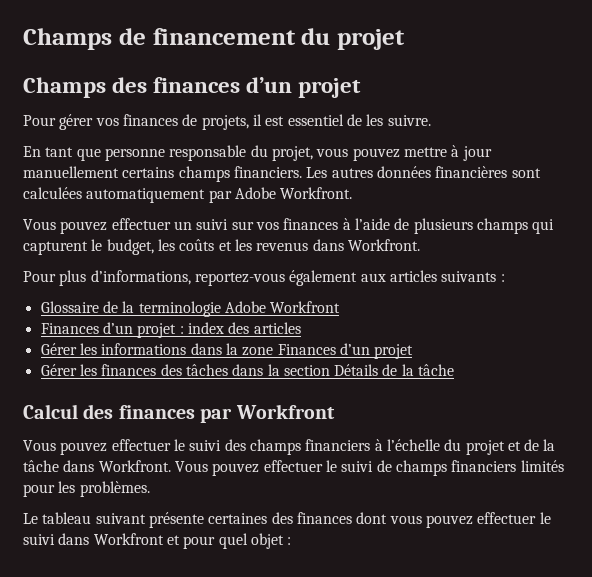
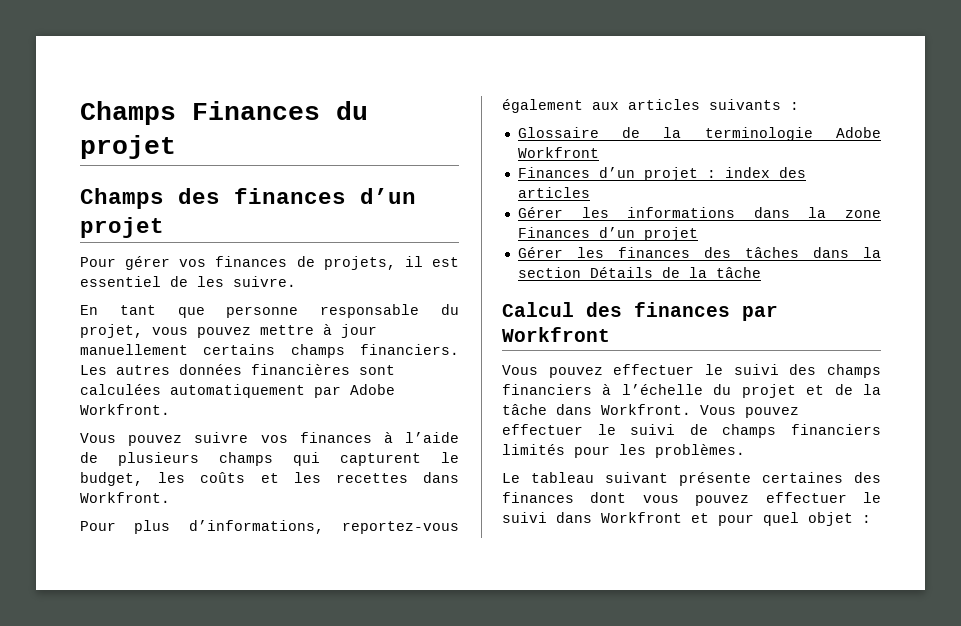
- Champs de financement du projet
+ Champs Finances du projet
- Vous pouvez effectuer un suivi sur vos finances à l’aide de plusieurs champs qui capturent le budget, les coûts et les revenus dans Workfront.
+ Vous pouvez suivre vos finances à l’aide de plusieurs champs qui capturent le budget, les coûts et les recettes dans Workfront.

